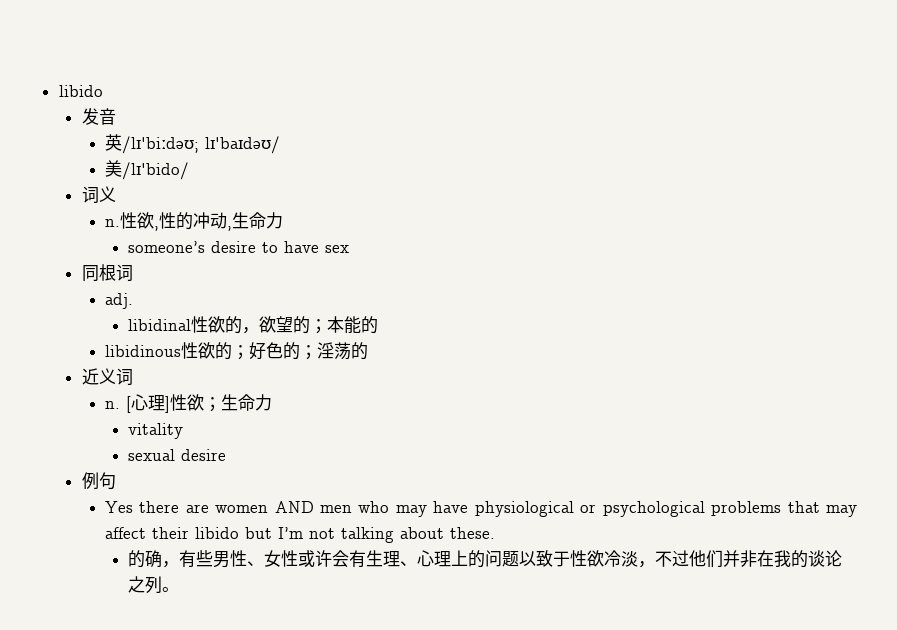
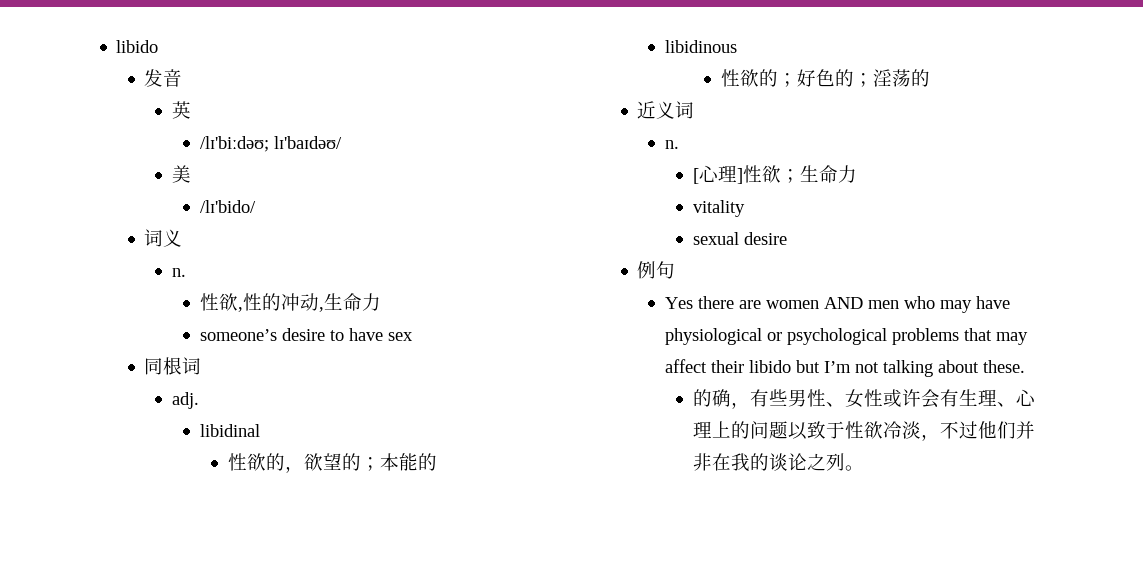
- 英/lɪ'biːdəʊ; lɪ'baɪdəʊ/
+ 英
+ /lɪ'biːdəʊ; lɪ'baɪdəʊ/
- 美/lɪ'bido/
+ 美
+ /lɪ'bido/
  词义
- n.性欲,性的冲动,生命力
+ n.
+ 性欲,性的冲动,生命力
- libidinal性欲的，欲望的；本能的
+ libidinal
+ 性欲的，欲望的；本能的
- libidinous性欲的；好色的；淫荡的
+ libidinous
+ 性欲的；好色的；淫荡的
  近义词
- n. [心理]性欲；生命力
+ n.
+ [心理]性欲；生命力

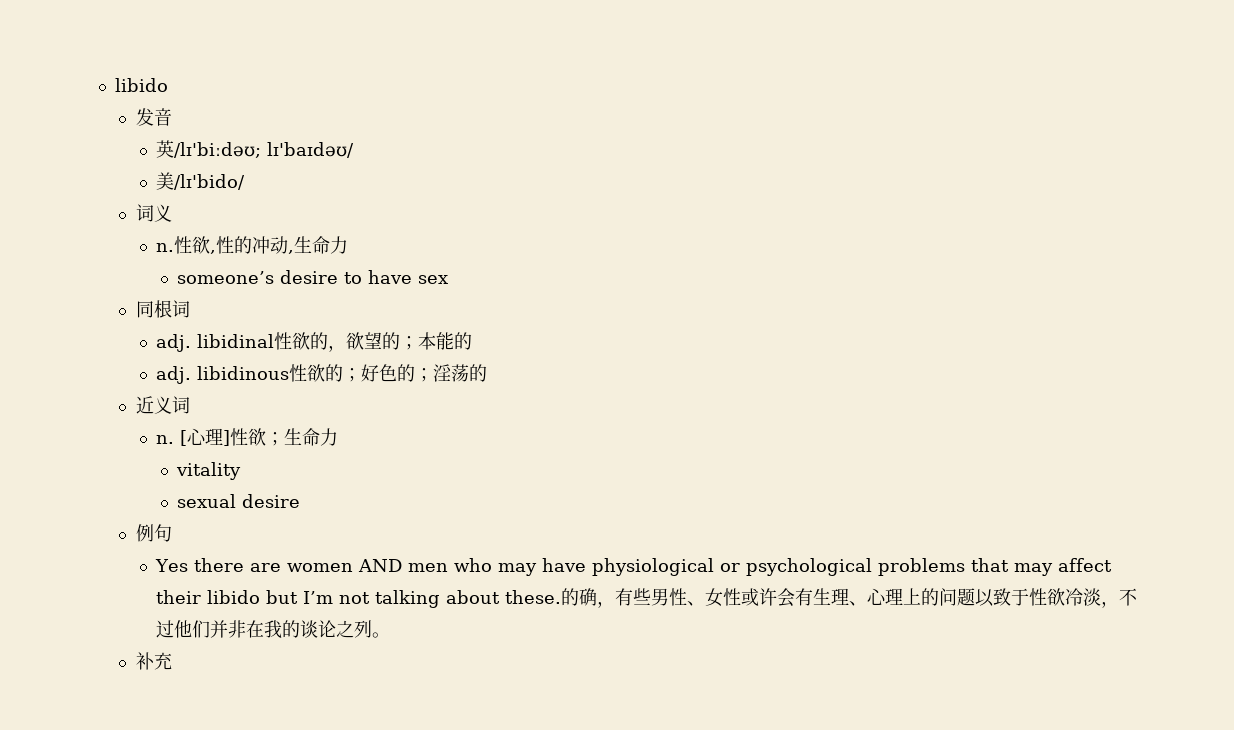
- 英
- /lɪ'biːdəʊ; lɪ'baɪdəʊ/
+ 英/lɪ'biːdəʊ; lɪ'baɪdəʊ/
- 美
- /lɪ'bido/
+ 美/lɪ'bido/
  词义
- n.
- 性欲,性的冲动,生命力
+ n.性欲,性的冲动,生命力
- adj.
- libidinal
- 性欲的，欲望的；本能的
+ adj. libidinal性欲的，欲望的；本能的
- libidinous
- 性欲的；好色的；淫荡的
+ adj. libidinous性欲的；好色的；淫荡的
  近义词
- n.
- [心理]性欲；生命力
+ n. [心理]性欲；生命力
- Yes there are women AND men who may have physiological or psychological problems that may affect their libido but I’m not talking about these.
- 的确，有些男性、女性或许会有生理、心理上的问题以致于性欲冷淡，不过他们并非在我的谈论之列。
+ Yes there are women AND men who may have physiological or psychological problems that may affect their libido but I’m not talking about these.的确，有些男性、女性或许会有生理、心理上的问题以致于性欲冷淡，不过他们并非在我的谈论之列。
+ 补充

